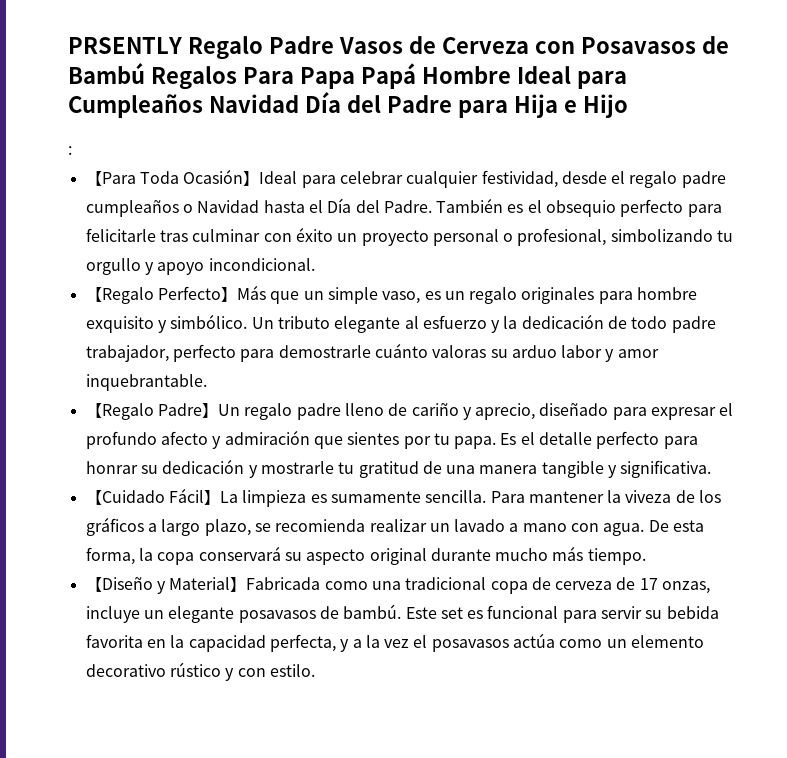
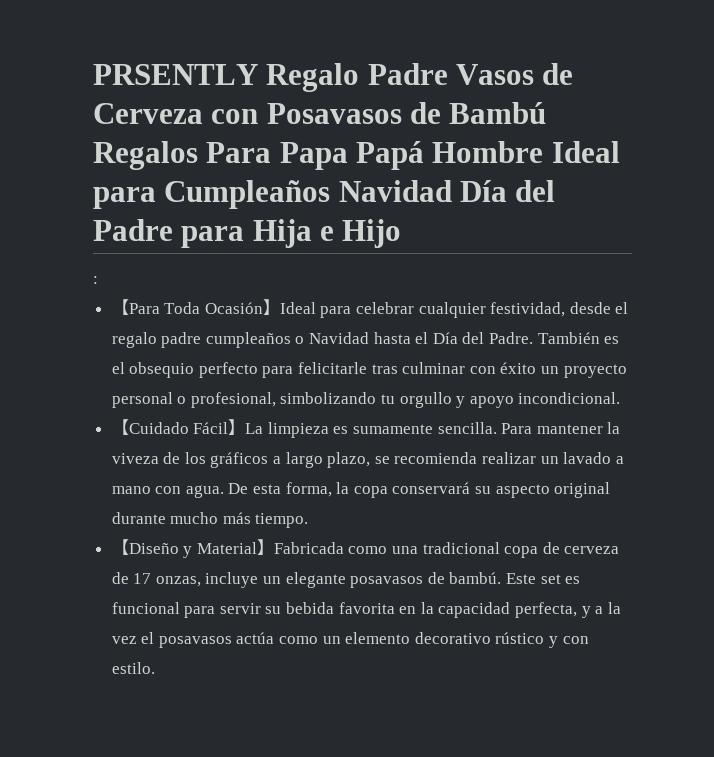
- 【Regalo Perfecto】Más que un simple vaso, es un regalo originales para hombre exquisito y simbólico. Un tributo elegante al esfuerzo y la dedicación de todo padre trabajador, perfecto para demostrarle cuánto valoras su arduo labor y amor inquebrantable.
- 【Regalo Padre】Un regalo padre lleno de cariño y aprecio, diseñado para expresar el profundo afecto y admiración que sientes por tu papa. Es el detalle perfecto para honrar su dedicación y mostrarle tu gratitud de una manera tangible y significativa.

